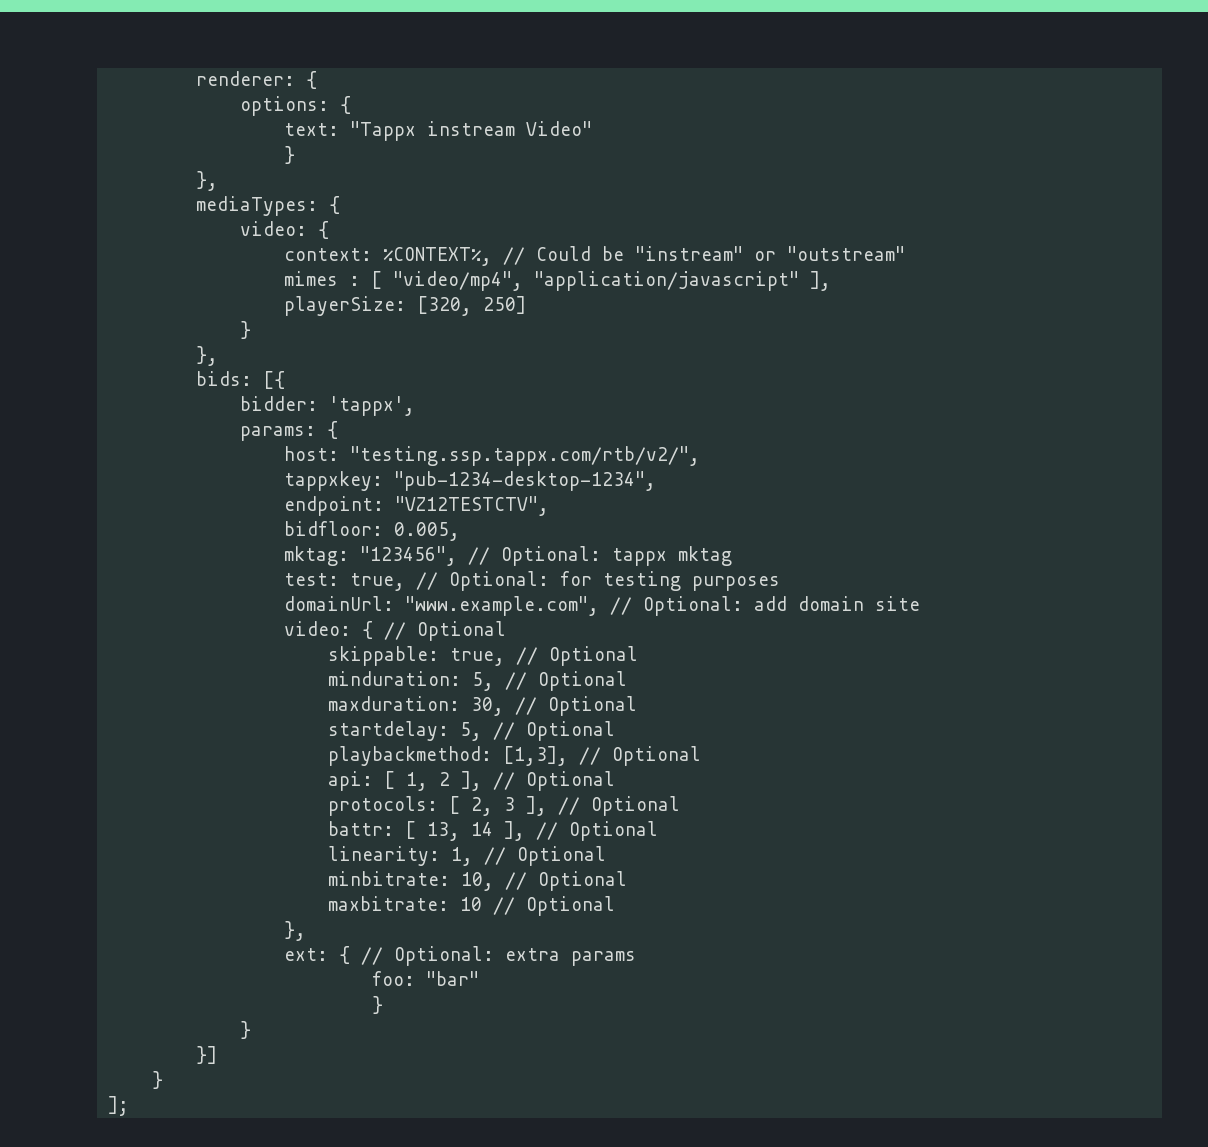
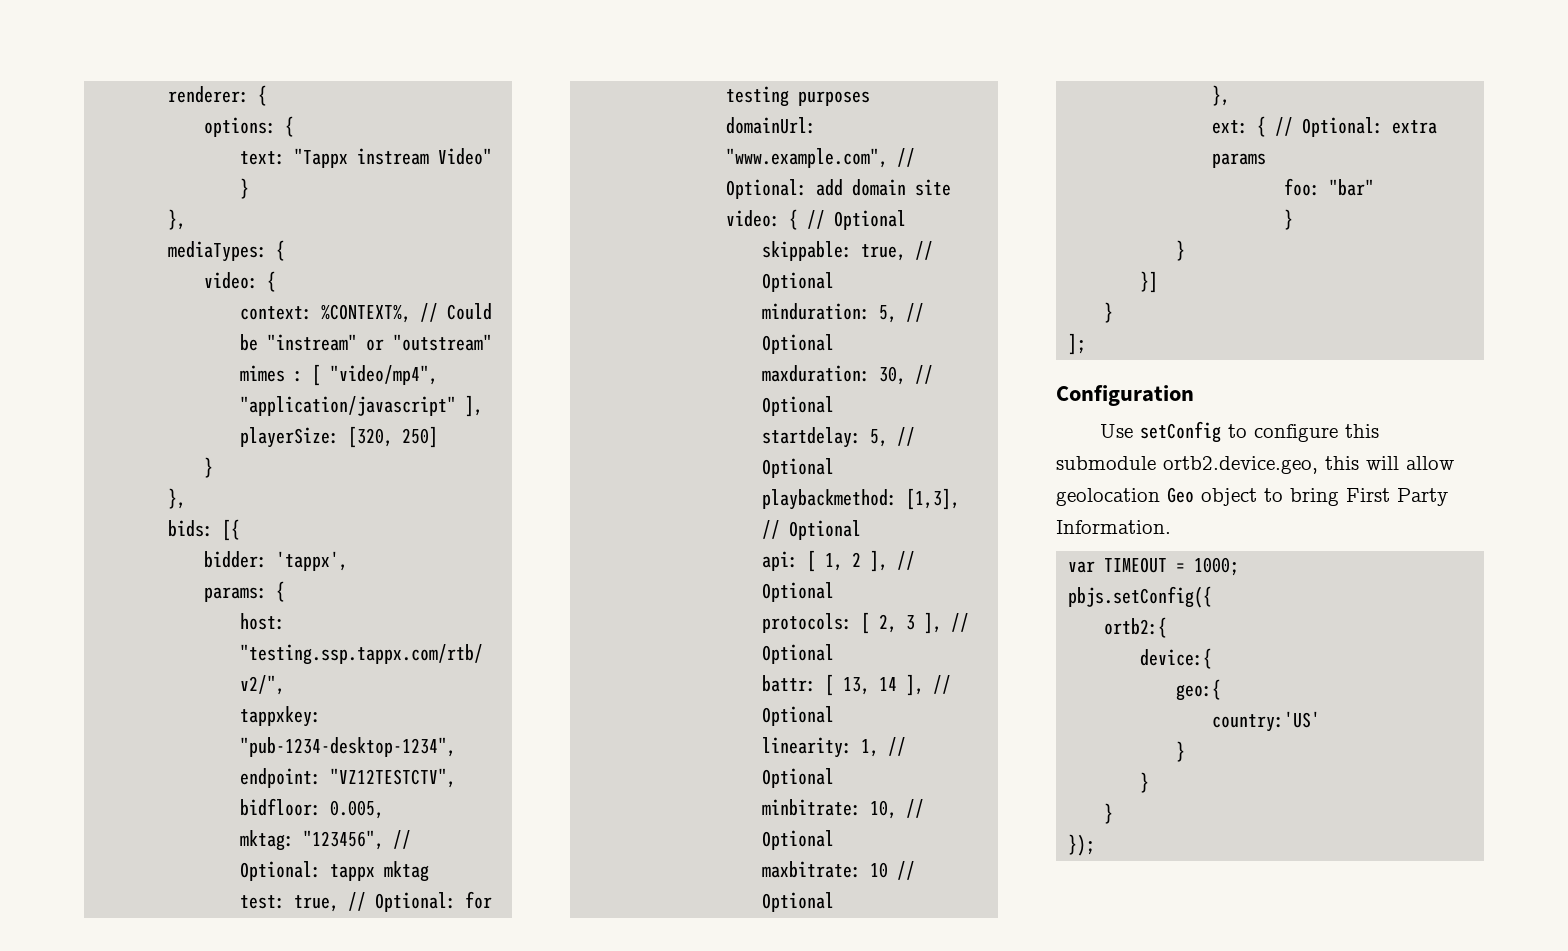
+ Configuration
+ Use setConfig to configure this submodule ortb2.device.geo, this will allow geolocation Geo object to bring First Party Information.
+ var TIMEOUT = 1000;
+ pbjs.setConfig({
+ ortb2:{
+ device:{
+ geo:{
+ country:'US'
+ }
+ }
+ }
+ });

